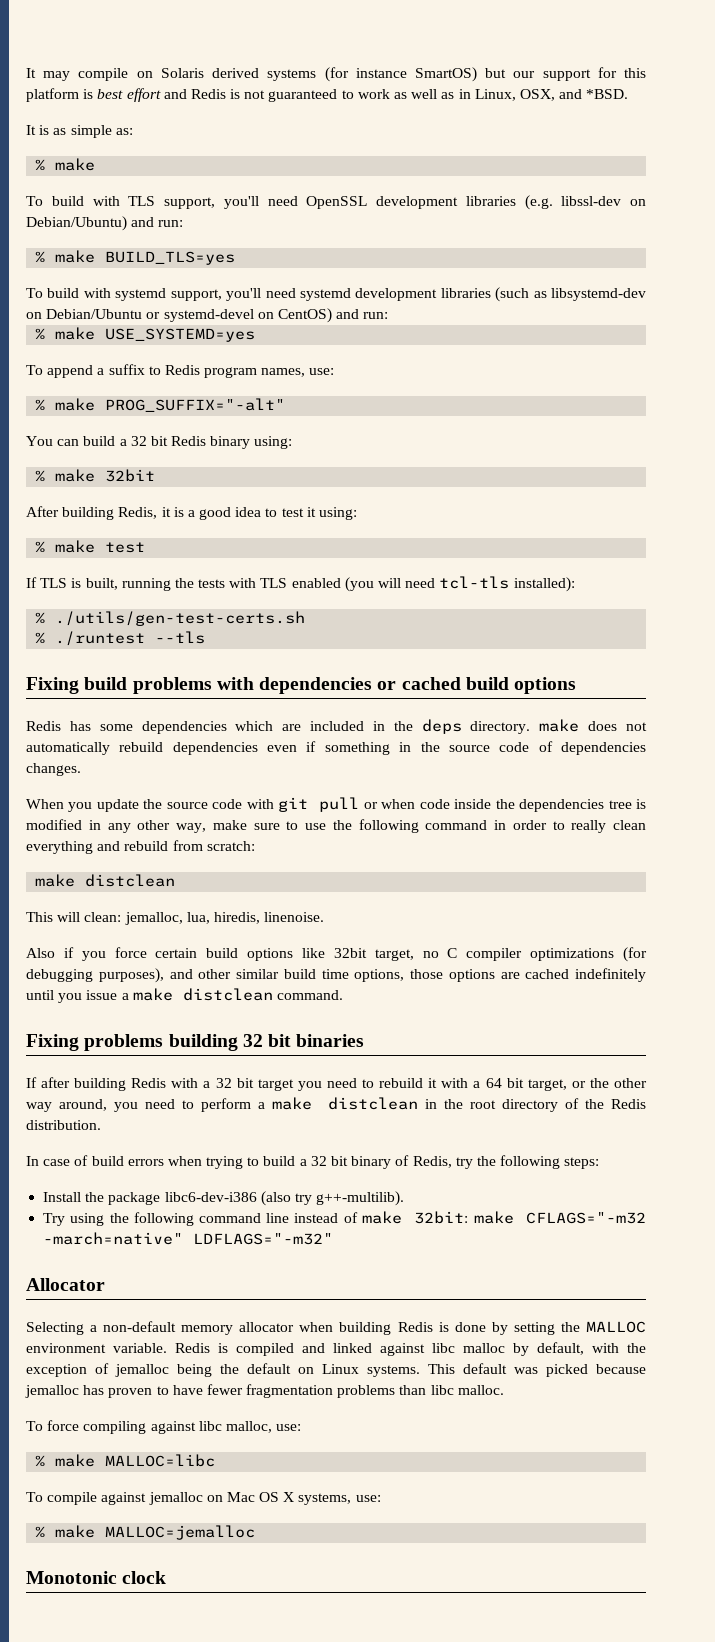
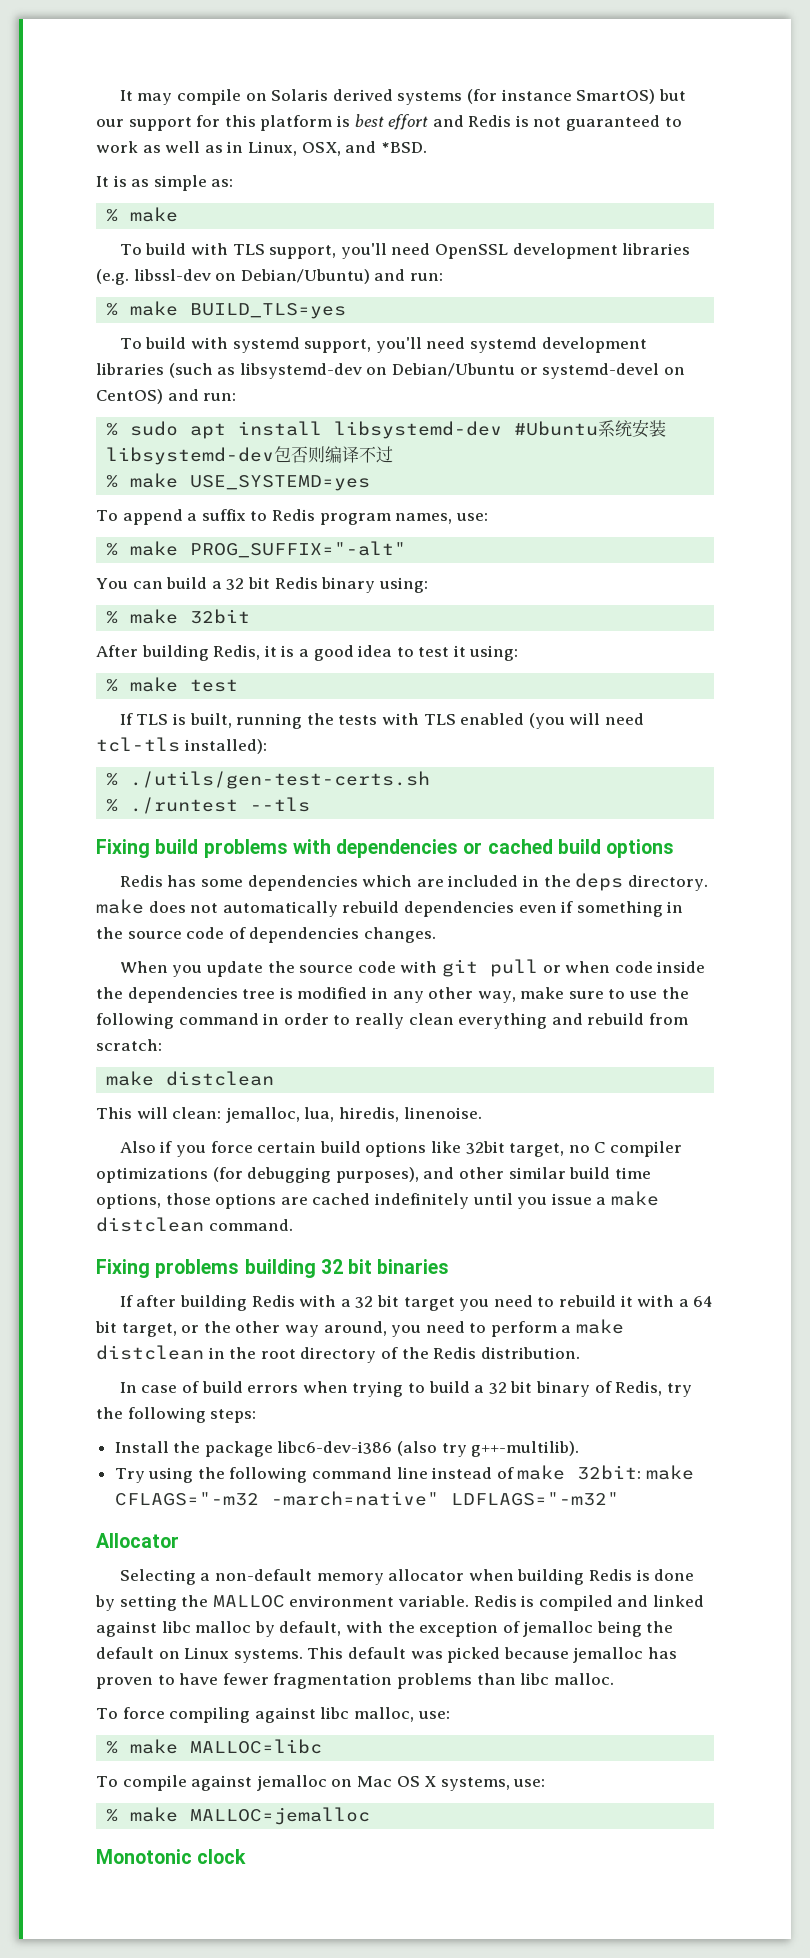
+ % sudo apt install libsystemd-dev #Ubuntu系统安装libsystemd-dev包否则编译不过

